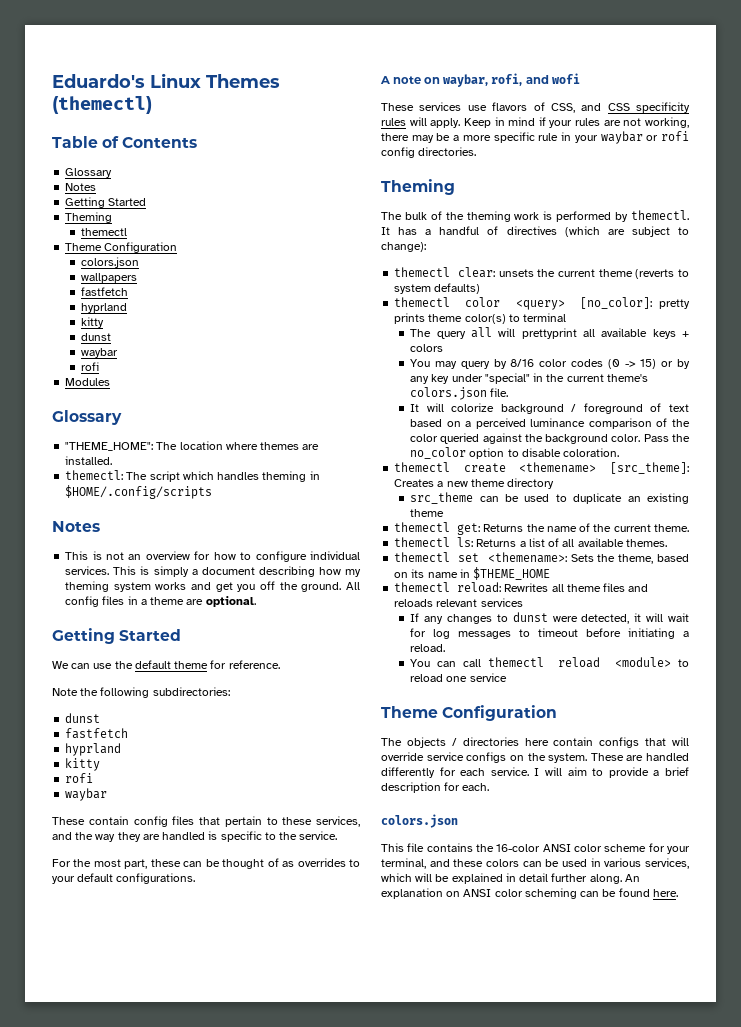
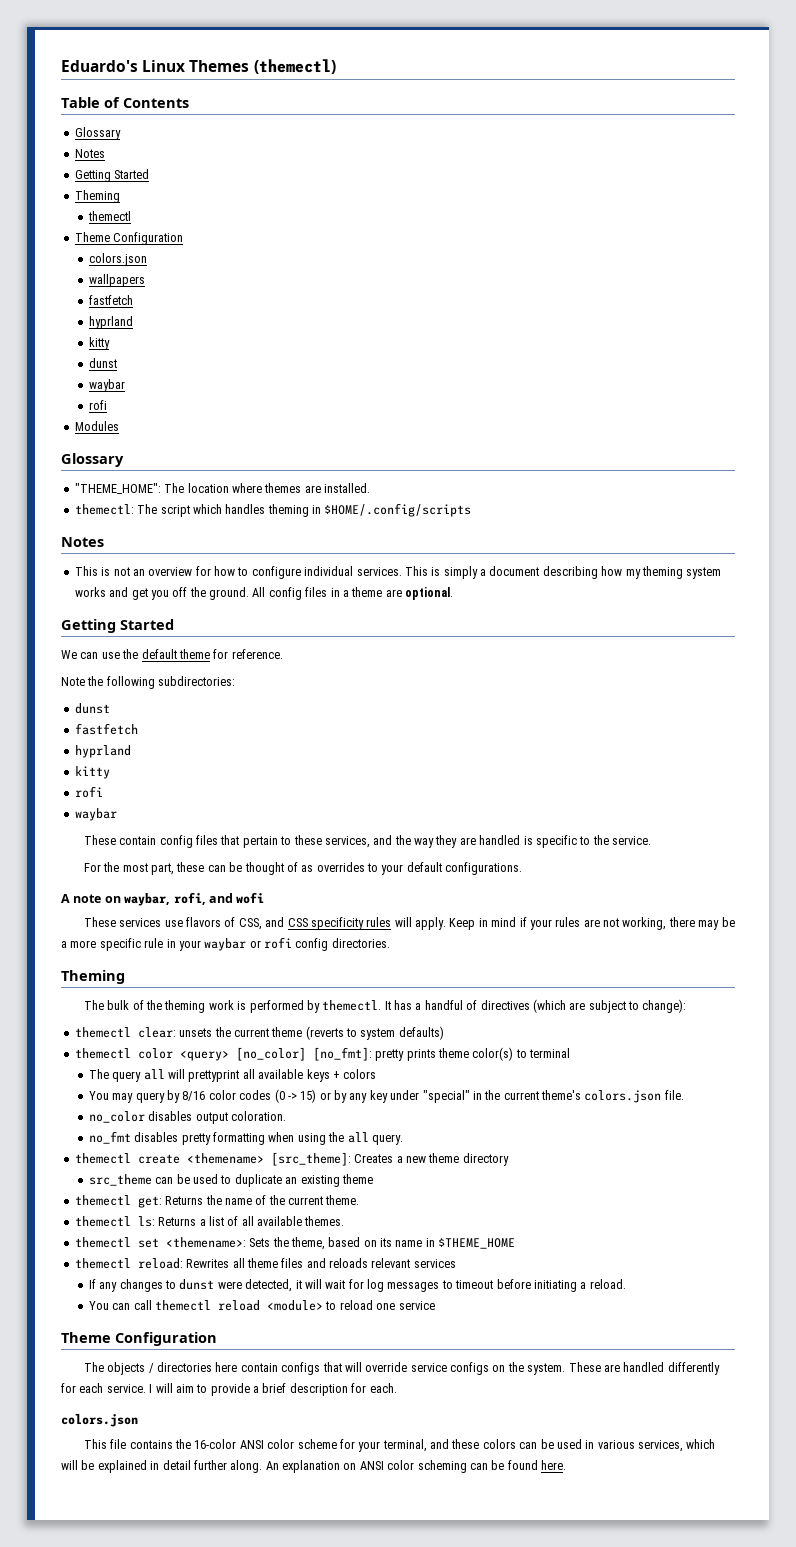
- themectl color <query> [no_color]: pretty prints theme color(s) to terminal
+ themectl color <query> [no_color] [no_fmt]: pretty prints theme color(s) to terminal
- It will colorize background / foreground of text based on a perceived luminance comparison of the color queried against the background color. Pass the no_color option to disable coloration.
+ no_color disables output coloration.
+ no_fmt disables pretty formatting when using the all query.

